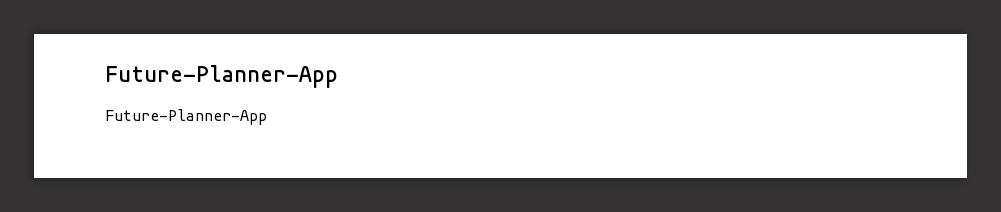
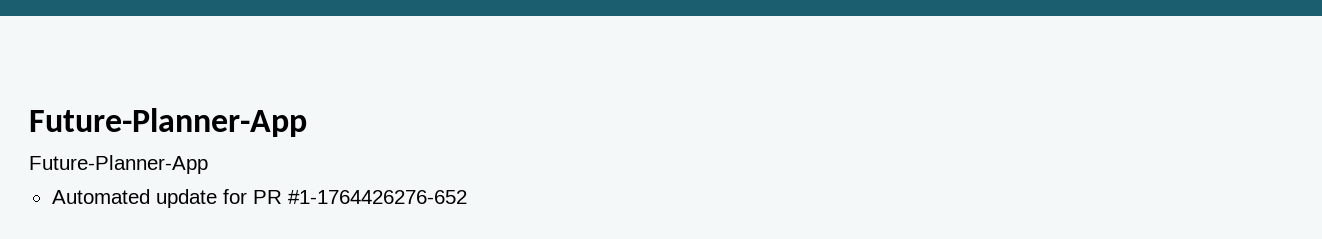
+ Automated update for PR #1-1764426276-652

